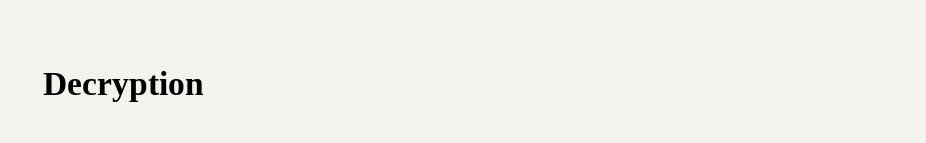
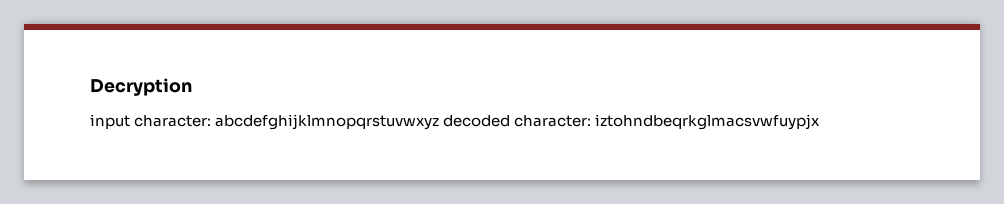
+ input character: abcdefghijklmnopqrstuvwxyz decoded character: iztohndbeqrkglmacsvwfuypjx

